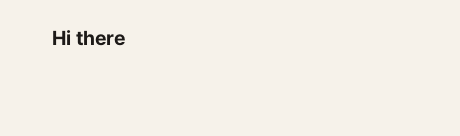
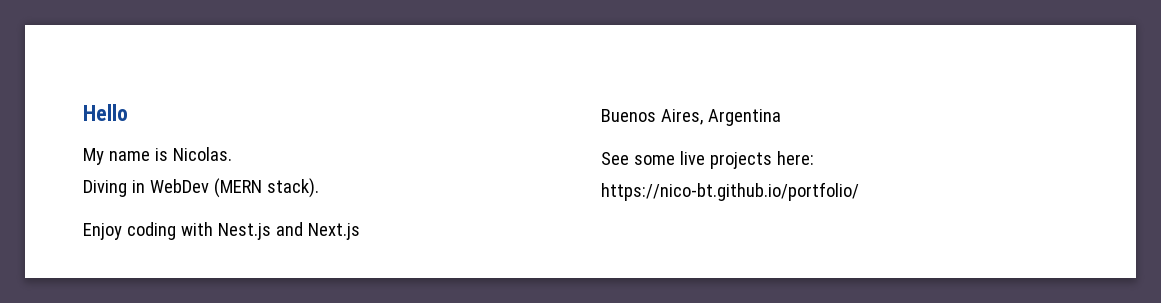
- Hi there
+ Hello
+ My name is Nicolas.
+ Diving in WebDev (MERN stack).
+ Enjoy coding with Nest.js and Next.js
+ Buenos Aires, Argentina
+ See some live projects here: https://nico-bt.github.io/portfolio/

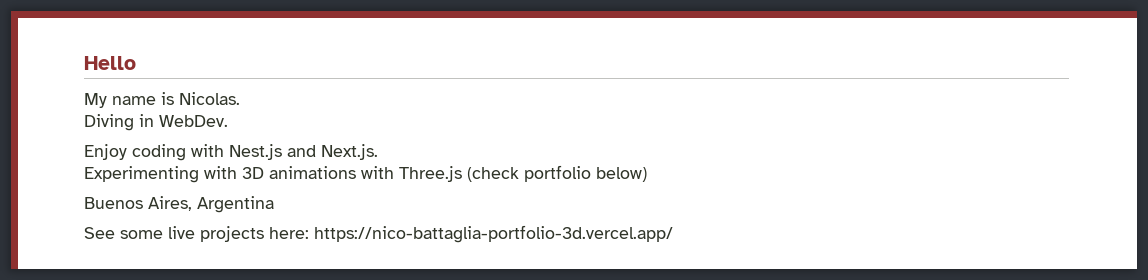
- Diving in WebDev (MERN stack).
+ Diving in WebDev.
- Enjoy coding with Nest.js and Next.js
+ Enjoy coding with Nest.js and Next.js.
+ Experimenting with 3D animations with Three.js (check portfolio below)
- See some live projects here: https://nico-bt.github.io/portfolio/
+ See some live projects here: https://nico-battaglia-portfolio-3d.vercel.app/

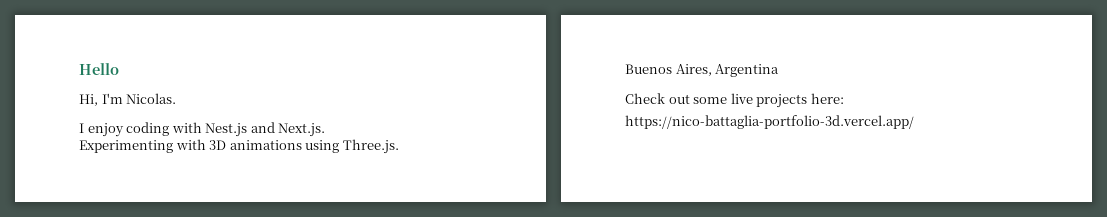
- My name is Nicolas.
- Diving in WebDev.
- Enjoy coding with Nest.js and Next.js.
+ Hi, I'm Nicolas.
+ I enjoy coding with Nest.js and Next.js.
- Experimenting with 3D animations with Three.js (check portfolio below)
+ Experimenting with 3D animations using Three.js.
- See some live projects here: https://nico-battaglia-portfolio-3d.vercel.app/
+ Check out some live projects here:
+ https://nico-battaglia-portfolio-3d.vercel.app/

